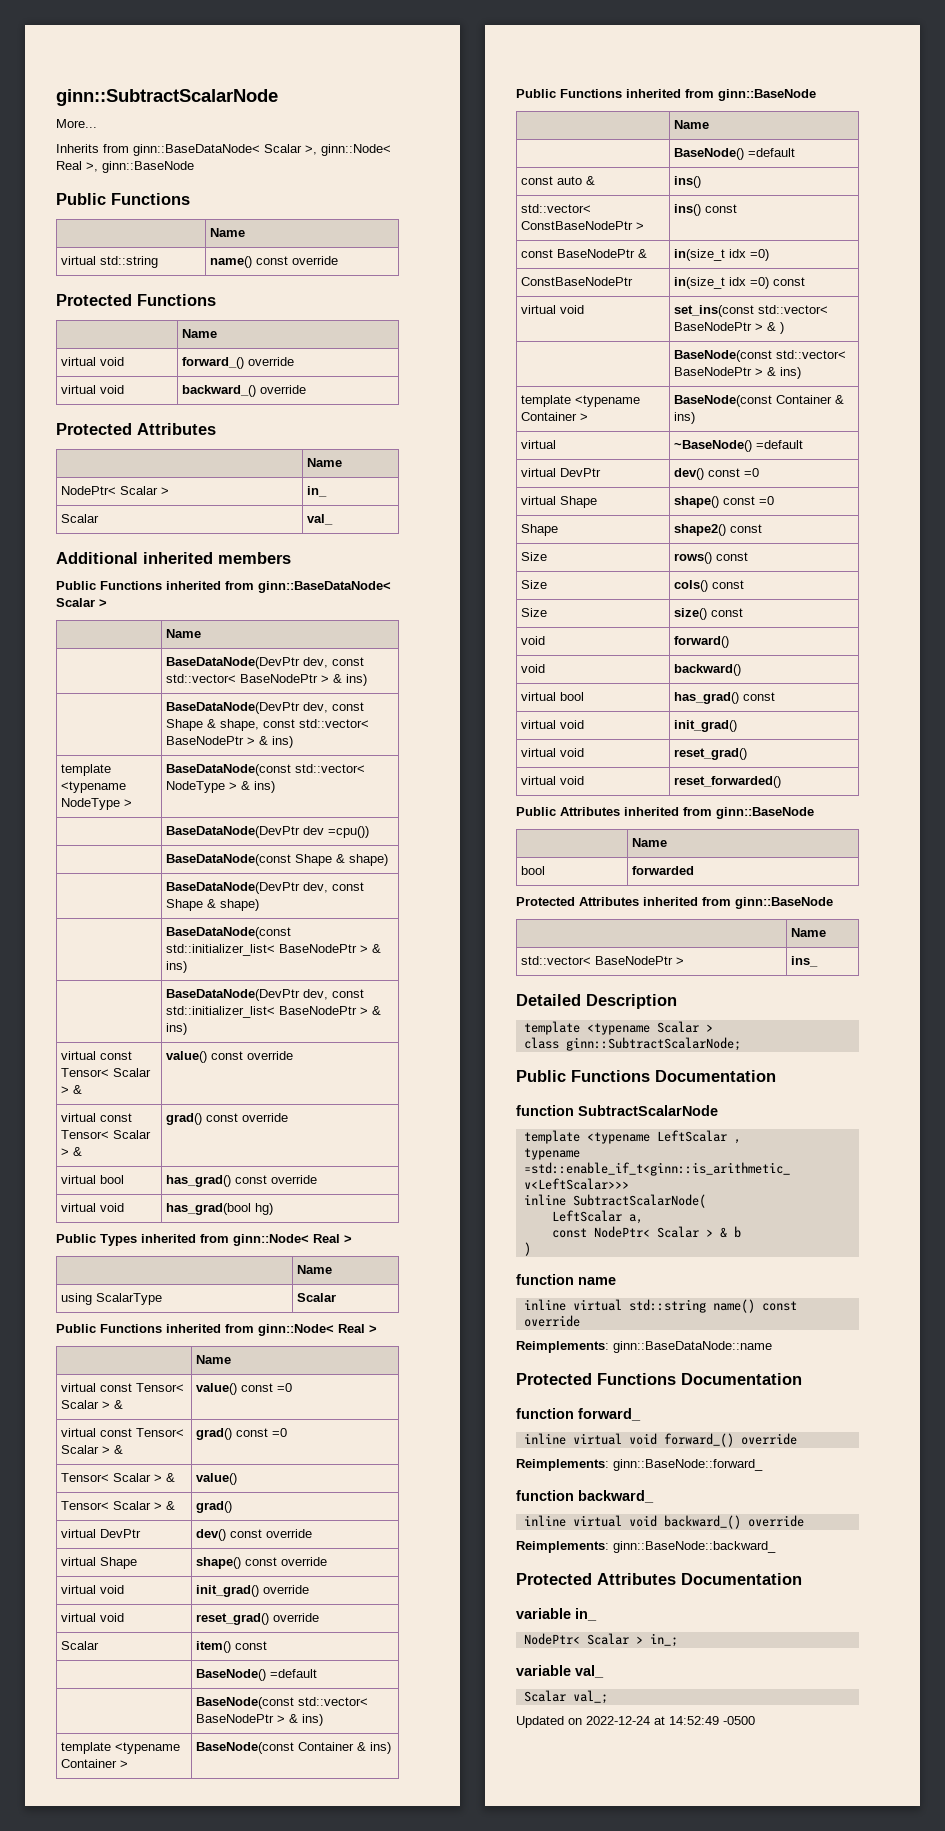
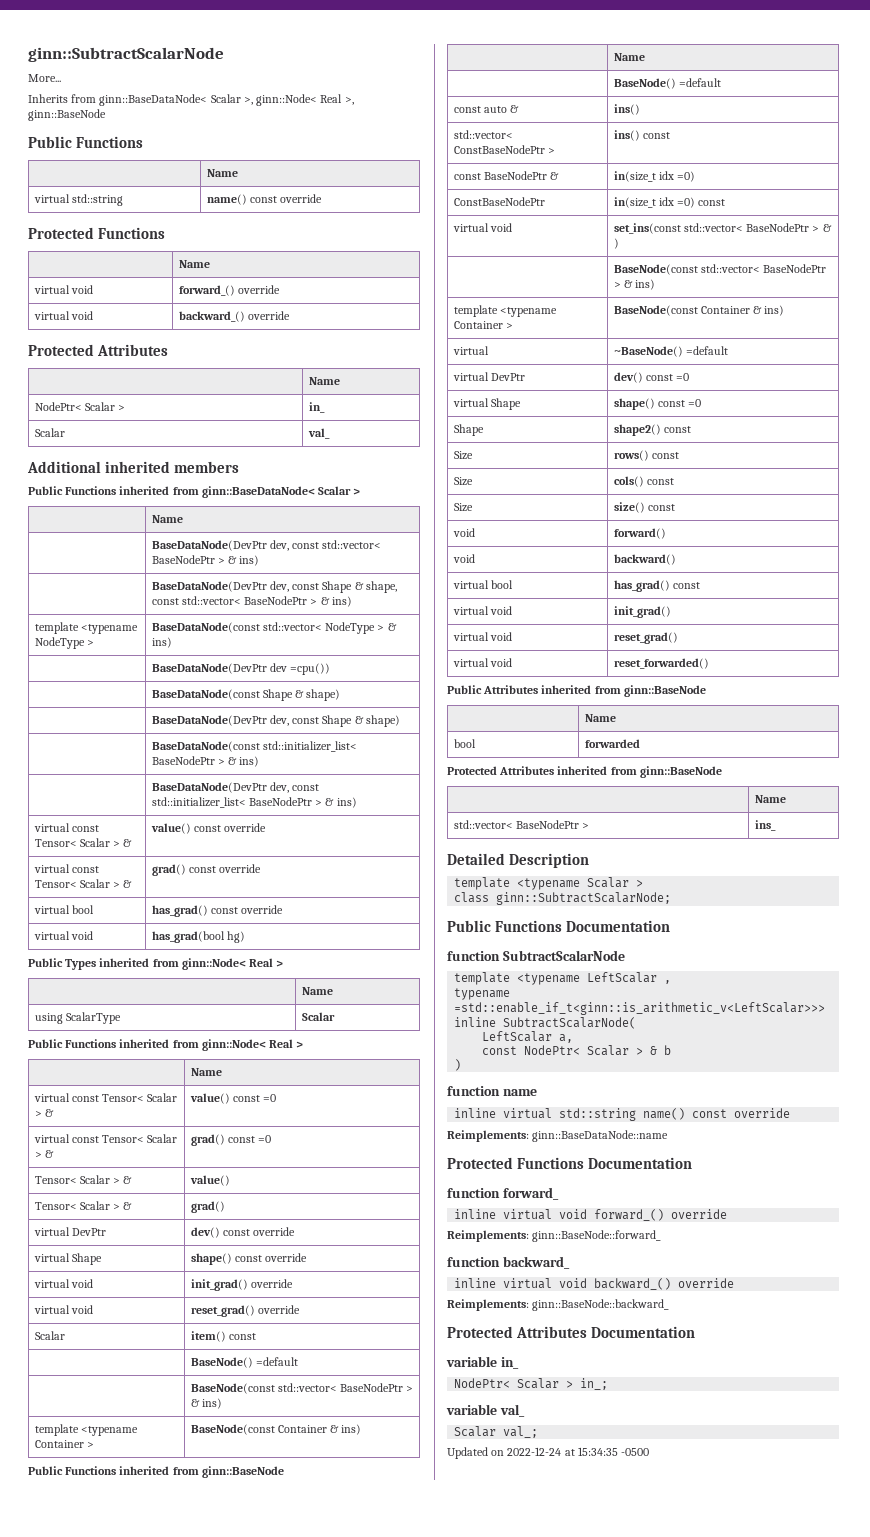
- Updated on 2022-12-24 at 14:52:49 -0500
+ Updated on 2022-12-24 at 15:34:35 -0500

